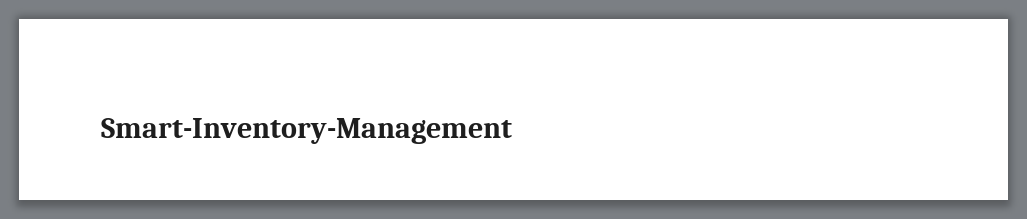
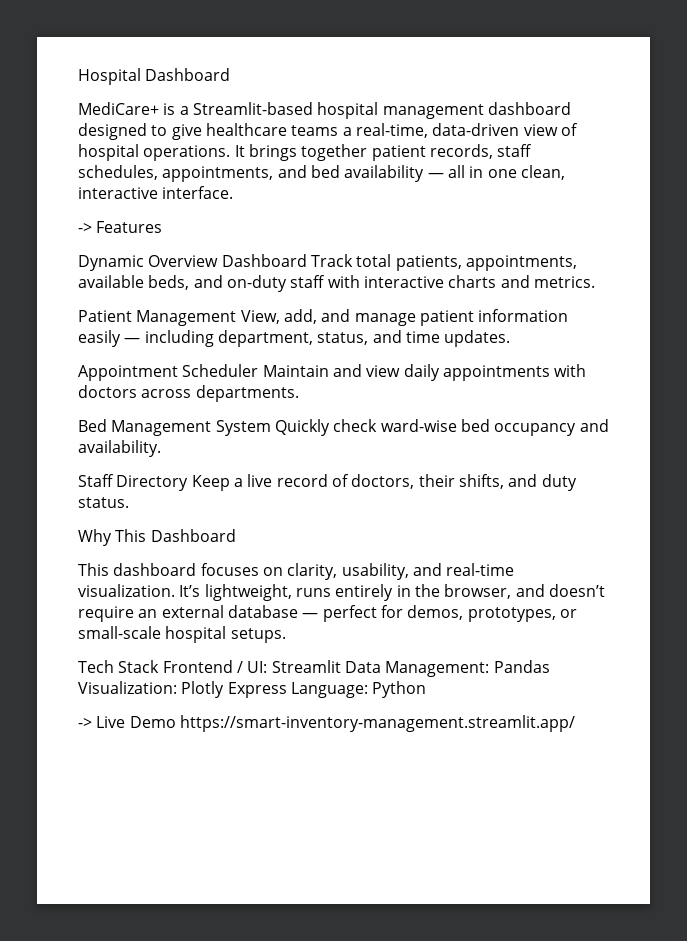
- Smart-Inventory-Management
+ Hospital Dashboard
+ MediCare+ is a Streamlit-based hospital management dashboard designed to give healthcare teams a real-time, data-driven view of hospital operations. It brings together patient records, staff schedules, appointments, and bed availability — all in one clean, interactive interface.
+ -> Features
+ Dynamic Overview Dashboard Track total patients, appointments, available beds, and on-duty staff with interactive charts and metrics.
+ Patient Management View, add, and manage patient information easily — including department, status, and time updates.
+ Appointment Scheduler Maintain and view daily appointments with doctors across departments.
+ Bed Management System Quickly check ward-wise bed occupancy and availability.
+ Staff Directory Keep a live record of doctors, their shifts, and duty status.
+ Why This Dashboard
+ This dashboard focuses on clarity, usability, and real-time visualization. It’s lightweight, runs entirely in the browser, and doesn’t require an external database — perfect for demos, prototypes, or small-scale hospital setups.
+ Tech Stack Frontend / UI: Streamlit Data Management: Pandas Visualization: Plotly Express Language: Python
+ -> Live Demo https://smart-inventory-management.streamlit.app/

